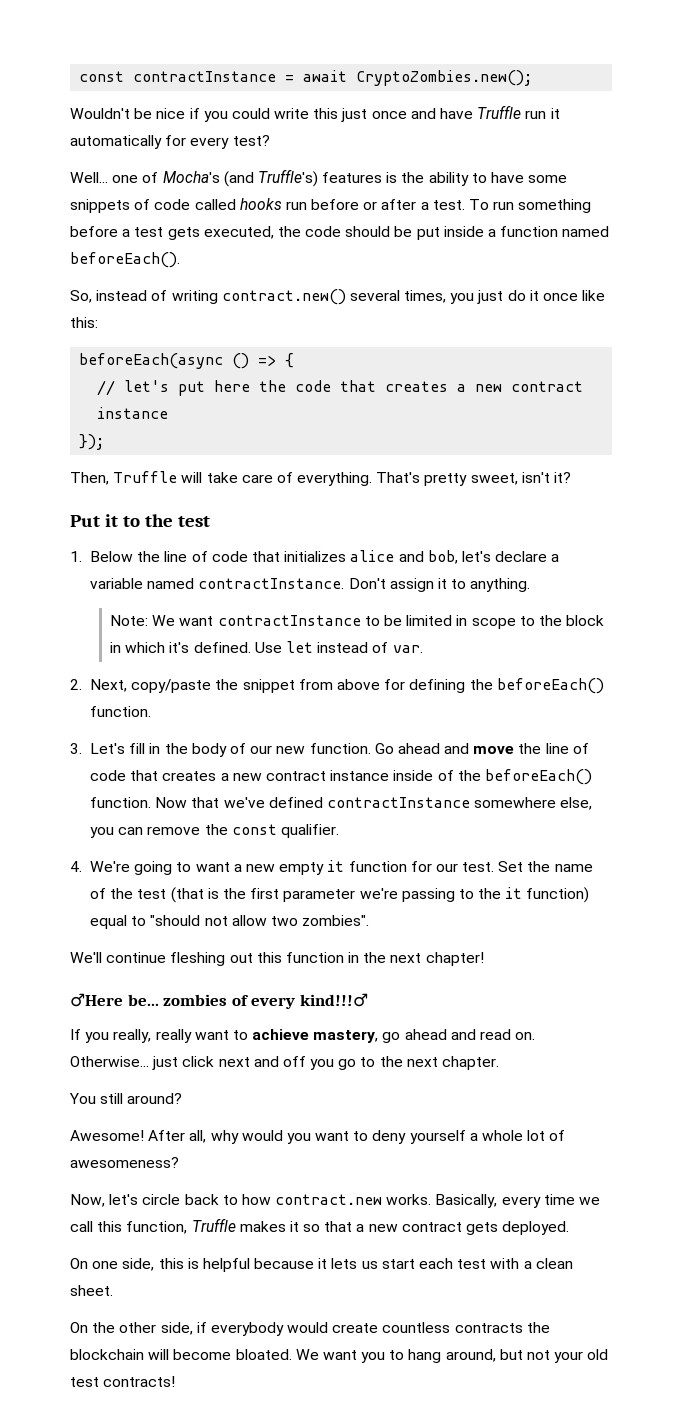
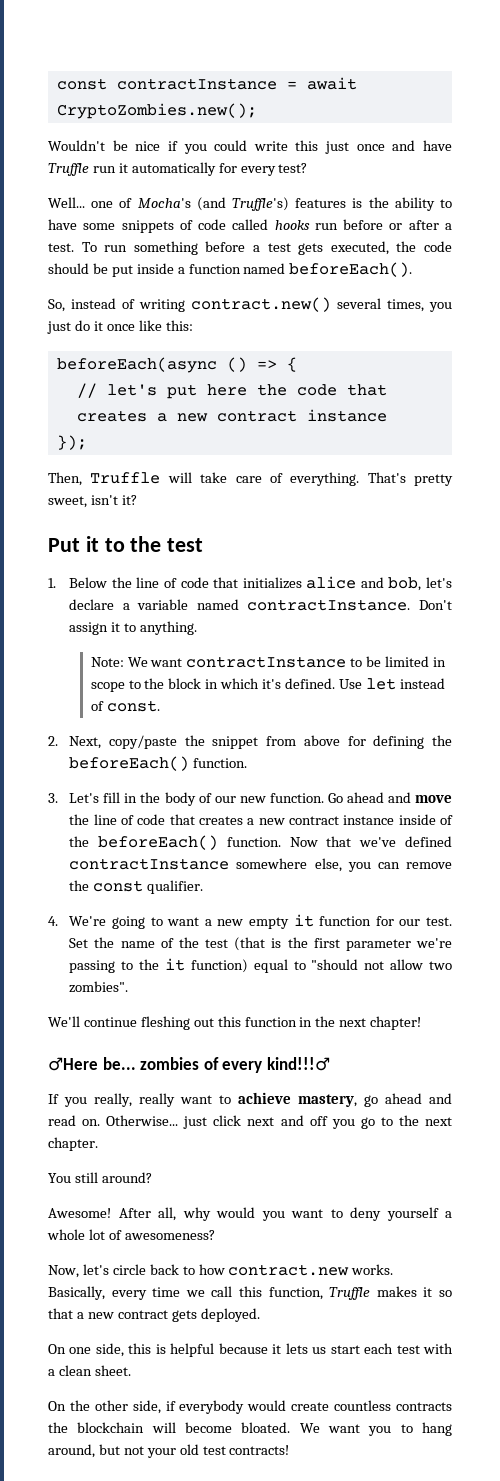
- Use let instead of var.
+ Use let instead of const.

